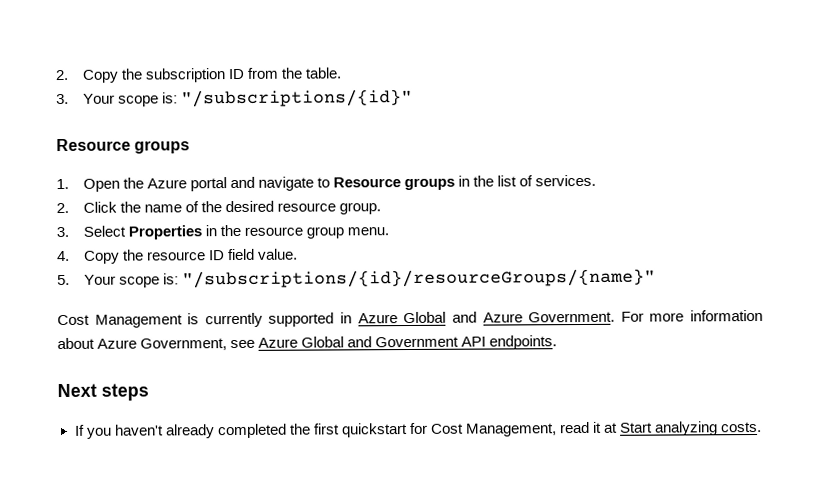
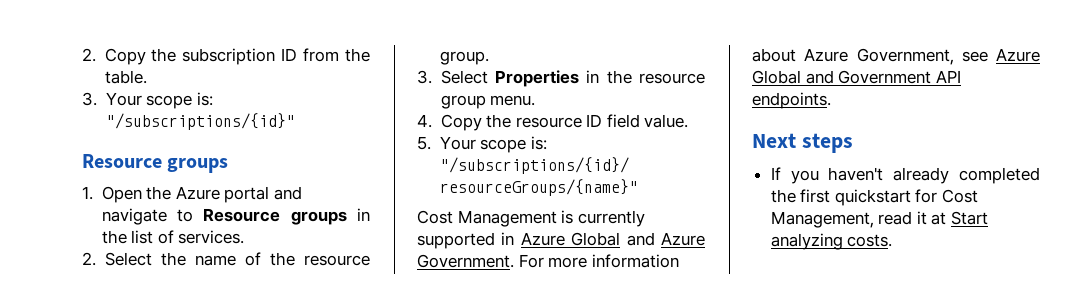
- 2. Click the name of the desired resource group.
+ 2. Select the name of the resource group.

